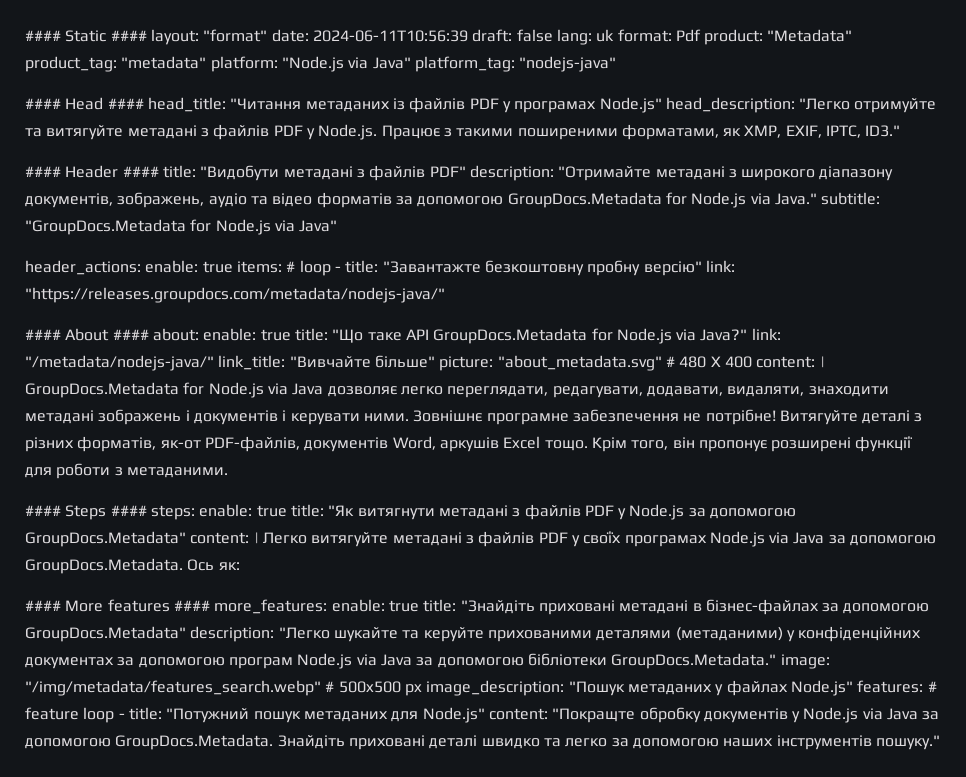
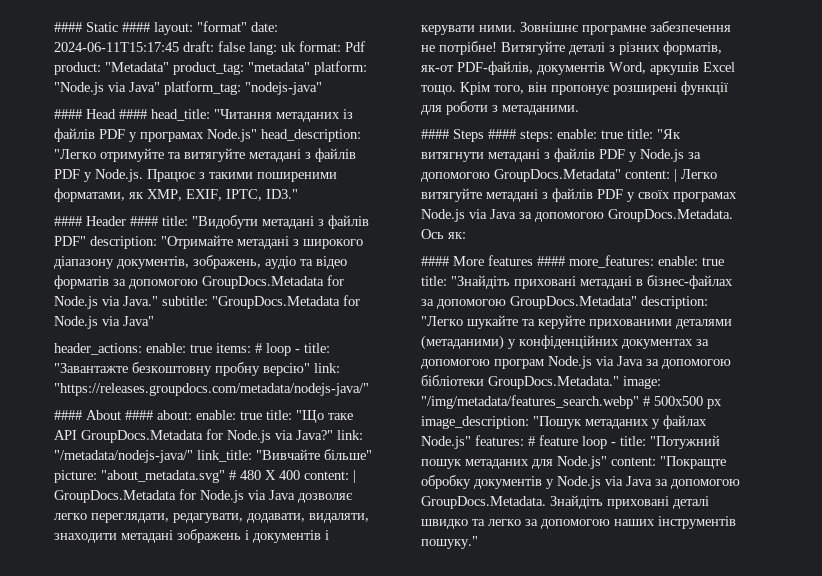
- #### Static #### layout: "format" date: 2024-06-11T10:56:39 draft: false lang: uk format: Pdf product: "Metadata" product_tag: "metadata" platform: "Node.js via Java" platform_tag: "nodejs-java"
+ #### Static #### layout: "format" date: 2024-06-11T15:17:45 draft: false lang: uk format: Pdf product: "Metadata" product_tag: "metadata" platform: "Node.js via Java" platform_tag: "nodejs-java"

